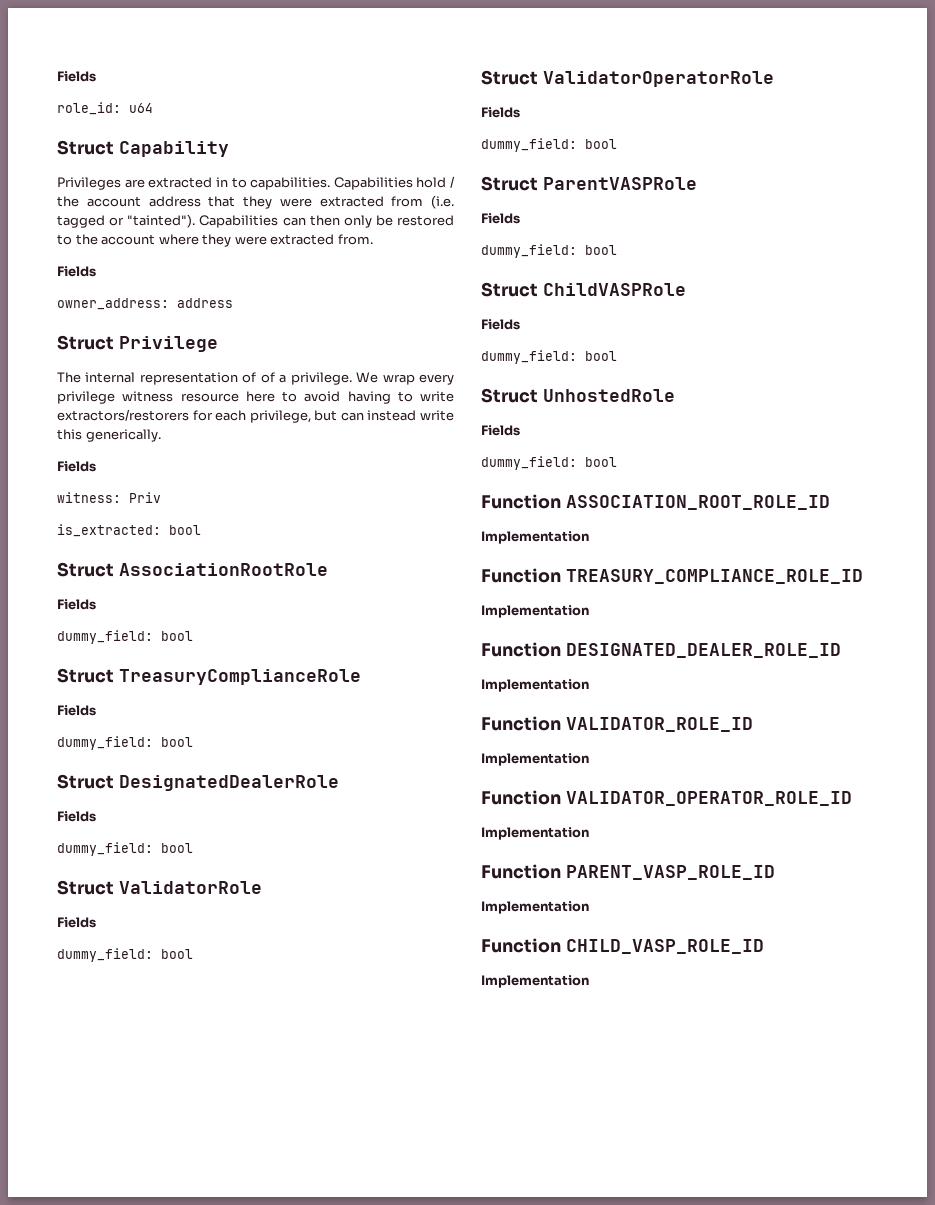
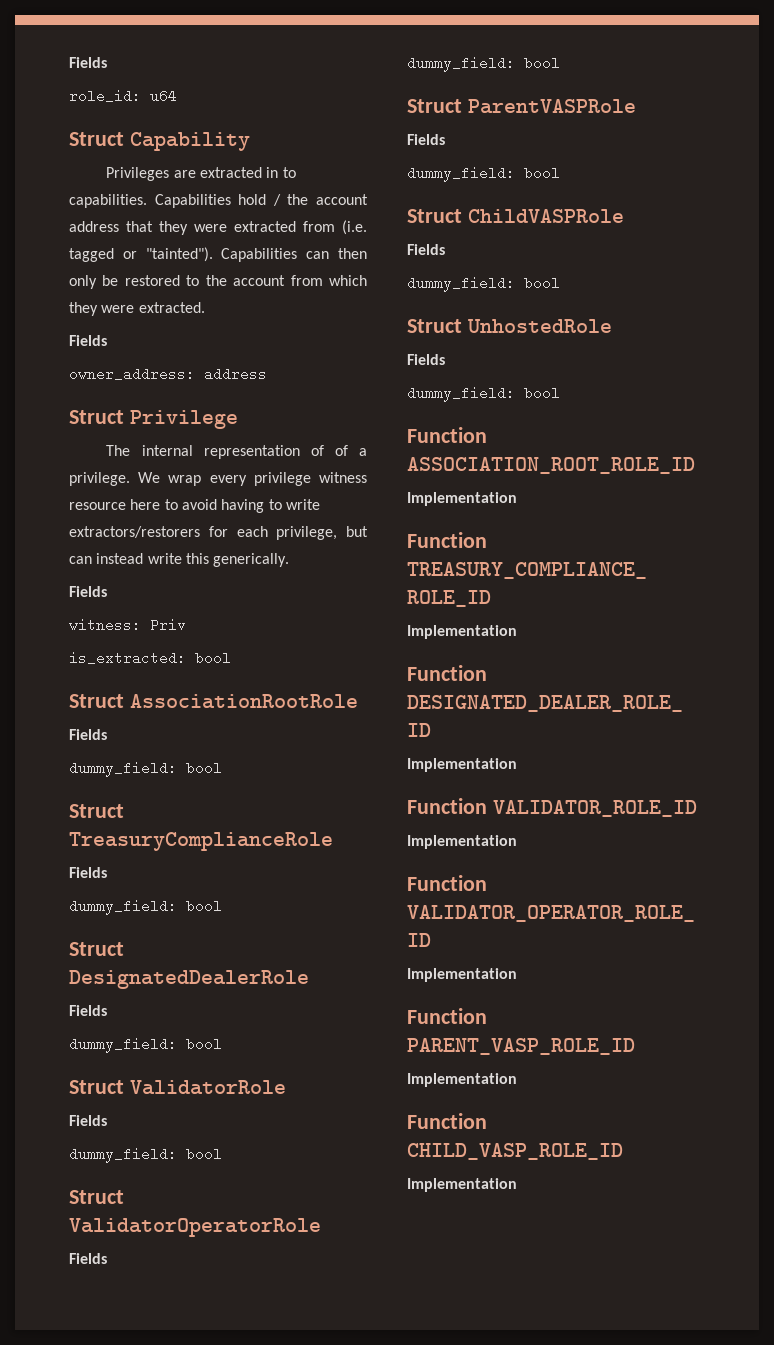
- Capabilities can then only be restored to the account where they were extracted from.
+ Capabilities can then only be restored to the account from which they were extracted.

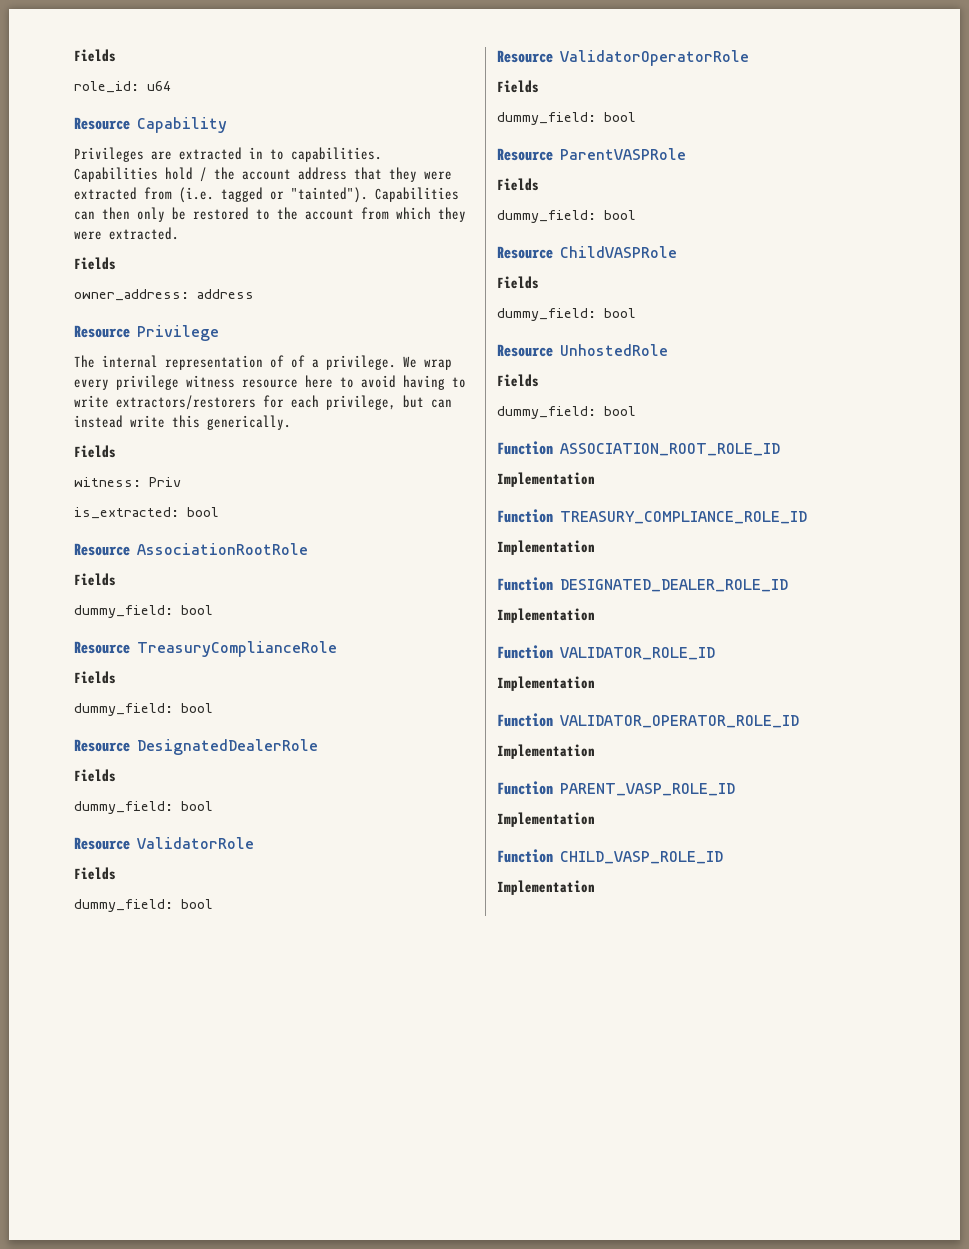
- Struct Capability
+ Resource Capability
- Struct Privilege
+ Resource Privilege
- Struct AssociationRootRole
+ Resource AssociationRootRole
- Struct TreasuryComplianceRole
+ Resource TreasuryComplianceRole
- Struct DesignatedDealerRole
+ Resource DesignatedDealerRole
- Struct ValidatorRole
+ Resource ValidatorRole
- Struct ValidatorOperatorRole
+ Resource ValidatorOperatorRole
- Struct ParentVASPRole
+ Resource ParentVASPRole
- Struct ChildVASPRole
+ Resource ChildVASPRole
- Struct UnhostedRole
+ Resource UnhostedRole

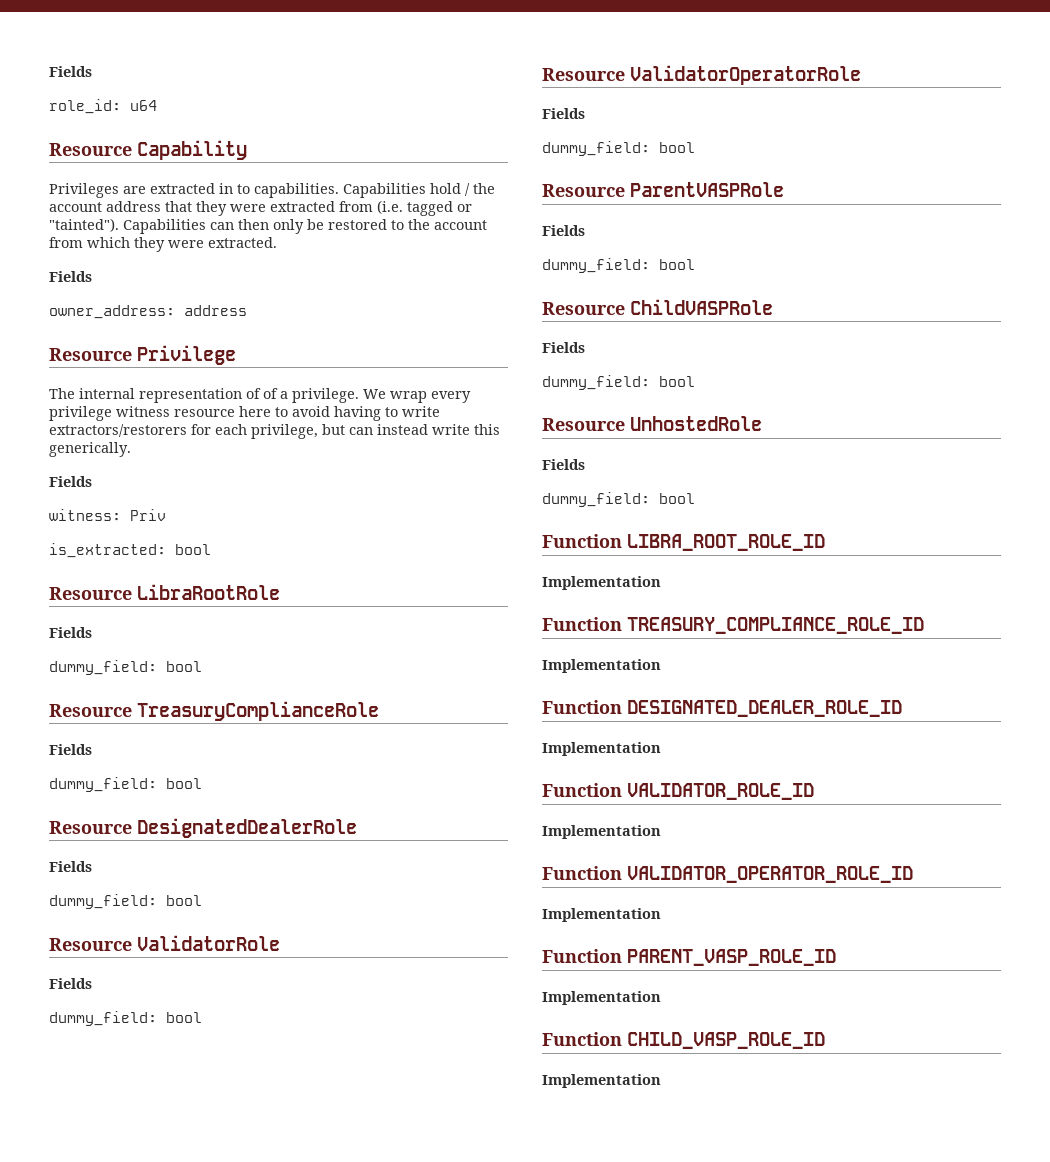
- Resource AssociationRootRole
+ Resource LibraRootRole
- Function ASSOCIATION_ROOT_ROLE_ID
+ Function LIBRA_ROOT_ROLE_ID

